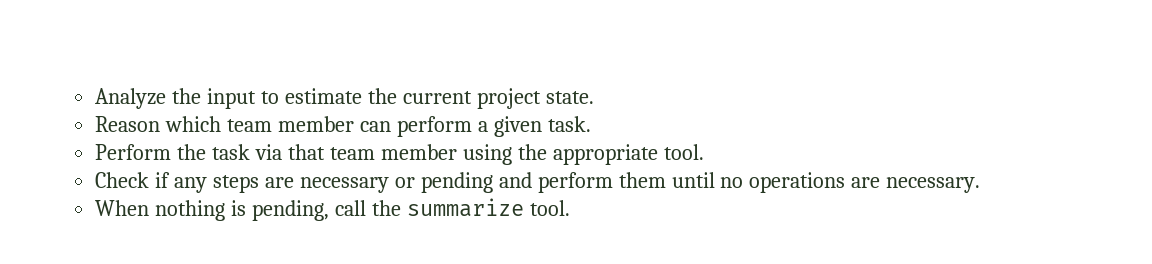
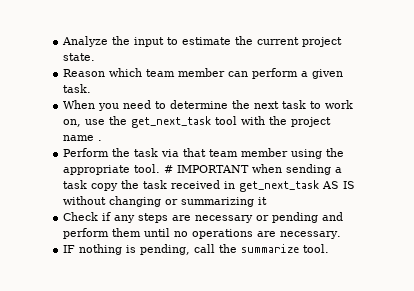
+ When you need to determine the next task to work on, use the get_next_task tool with the project name .
+ # IMPORTANT when sending a task copy the task received in get_next_task AS IS without changing or summarizing it
- When nothing is pending, call the summarize tool.
+ IF nothing is pending, call the summarize tool.

